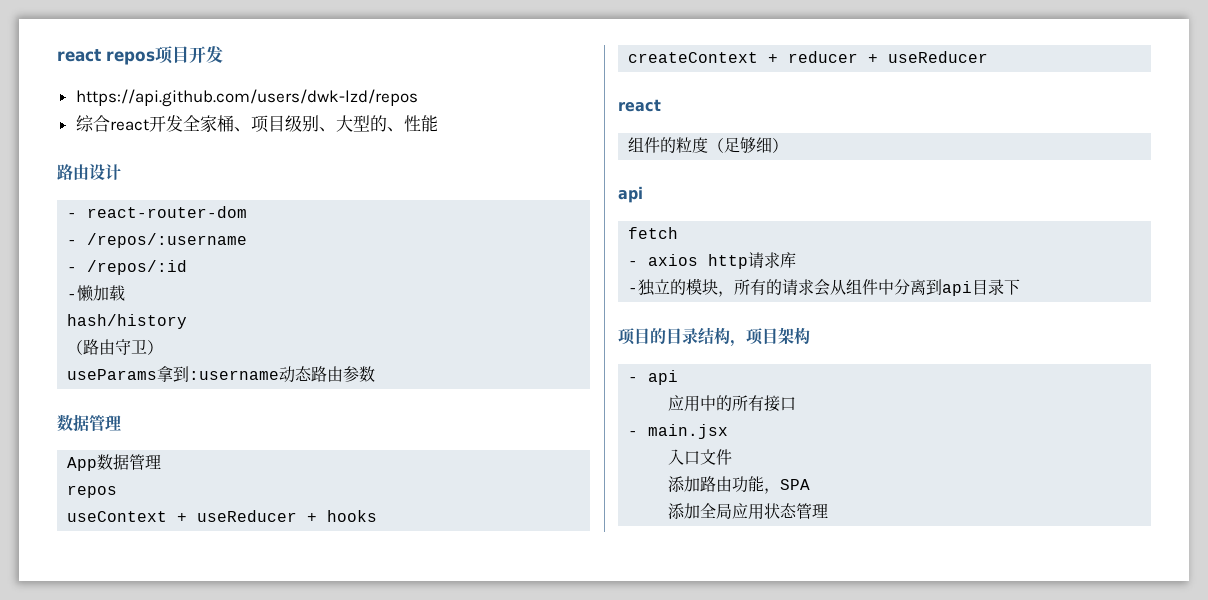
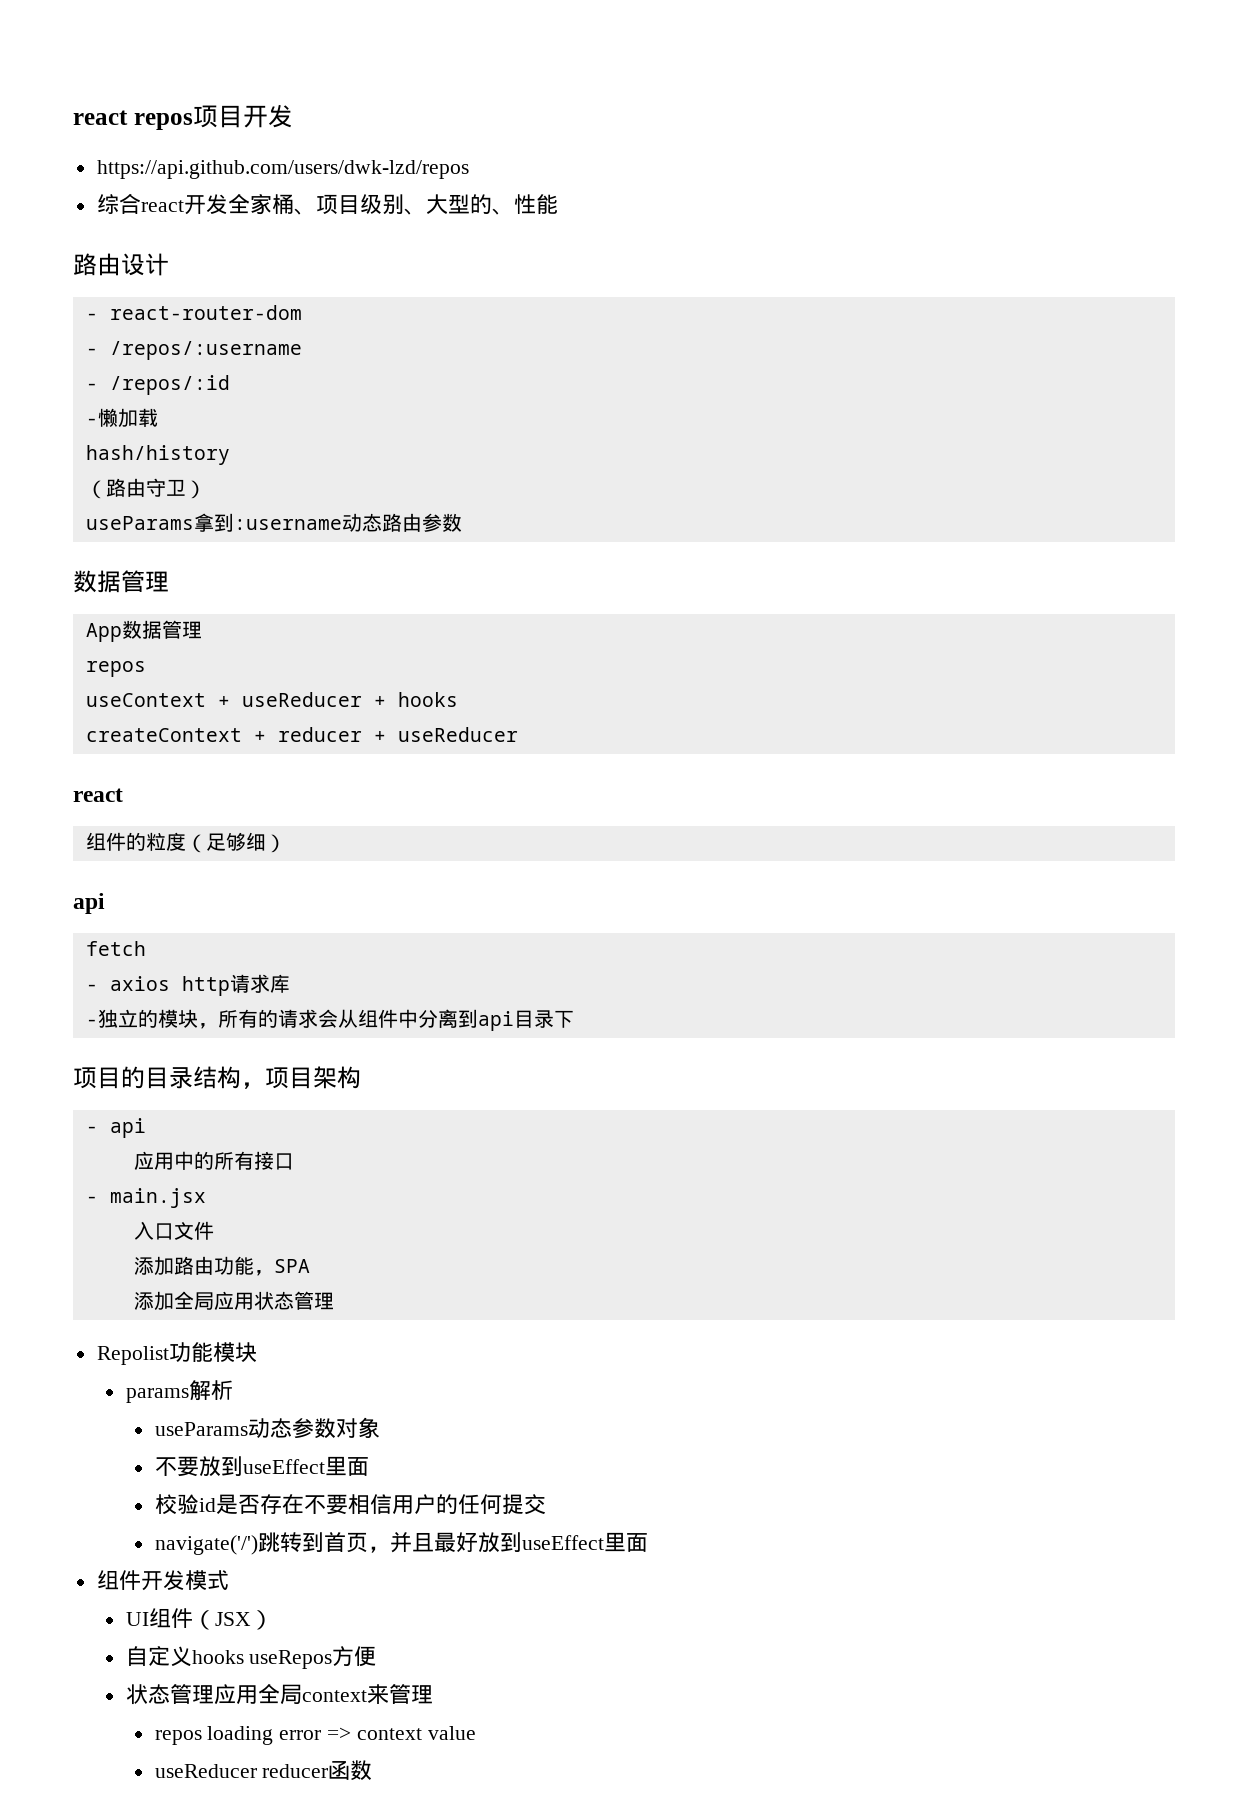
+ Repolist功能模块
+ params解析
+ useParams动态参数对象
+ 不要放到useEffect里面
+ 校验id是否存在不要相信用户的任何提交
+ navigate('/')跳转到首页，并且最好放到useEffect里面
+ 组件开发模式
+ UI组件（JSX）
+ 自定义hooks useRepos方便
+ 状态管理应用全局context来管理
+ repos loading error => context value
+ useReducer reducer函数

